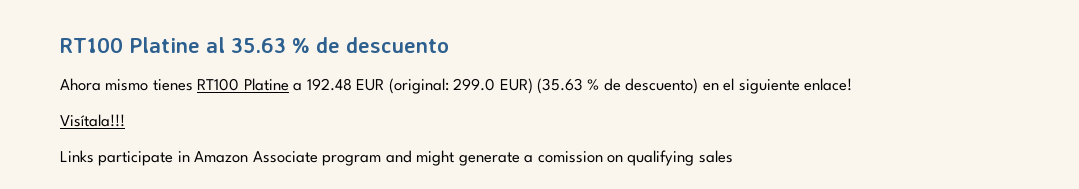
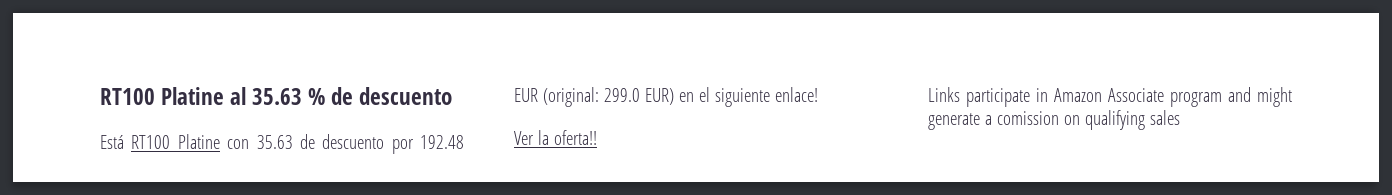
- Ahora mismo tienes RT100 Platine a 192.48 EUR (original: 299.0 EUR) (35.63 % de descuento) en el siguiente enlace!
+ Está RT100 Platine con 35.63 de descuento por 192.48 EUR (original: 299.0 EUR) en el siguiente enlace!
- Visítala!!!
+ Ver la oferta!!

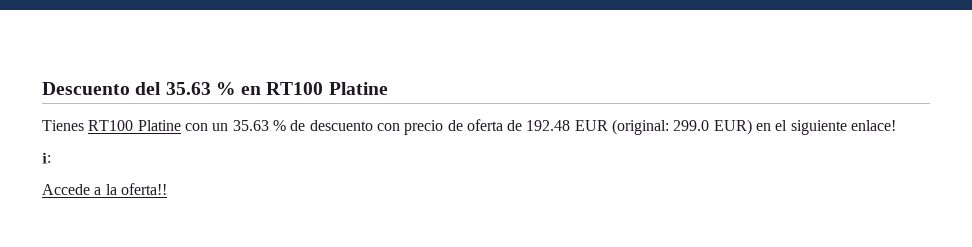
- RT100 Platine al 35.63 % de descuento
- Está RT100 Platine con 35.63 de descuento por 192.48 EUR (original: 299.0 EUR) en el siguiente enlace!
+ Descuento del 35.63 % en RT100 Platine
+ Tienes RT100 Platine con un 35.63 % de descuento con precio de oferta de 192.48 EUR (original: 299.0 EUR) en el siguiente enlace!
- Ver la oferta!!
+ ℹ:
+ Accede a la oferta!!
- Links participate in Amazon Associate program and might generate a comission on qualifying sales

